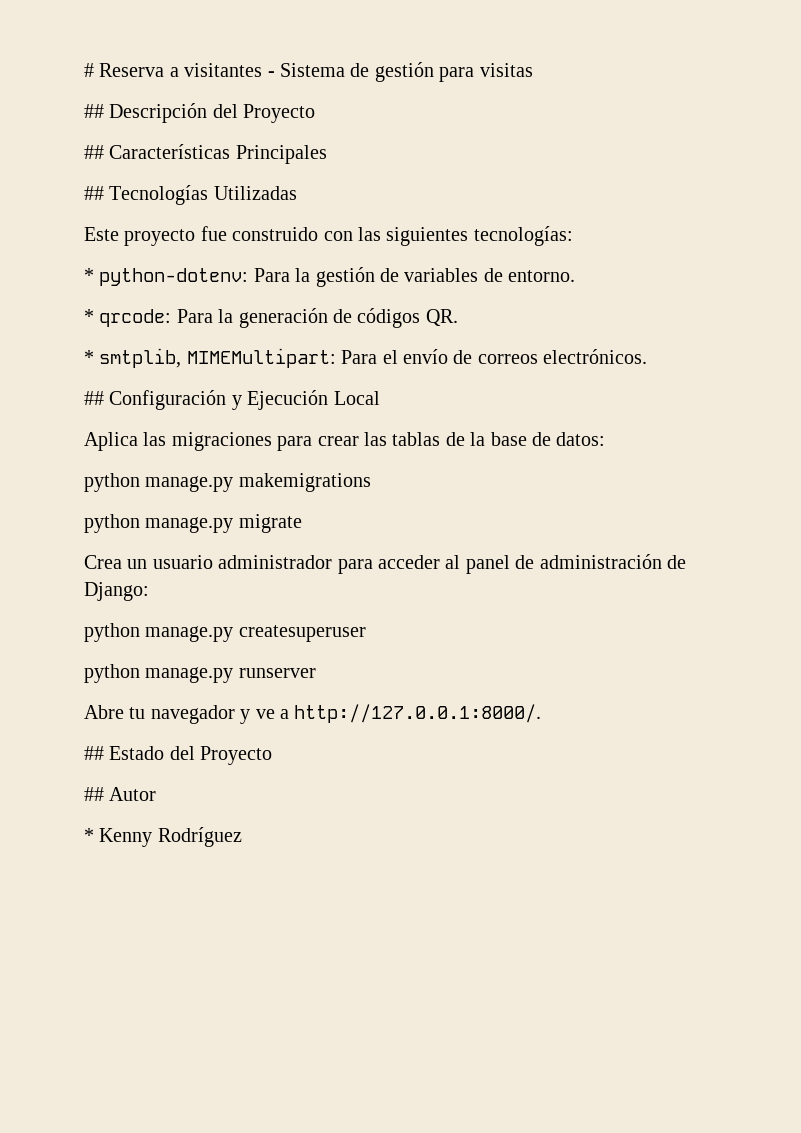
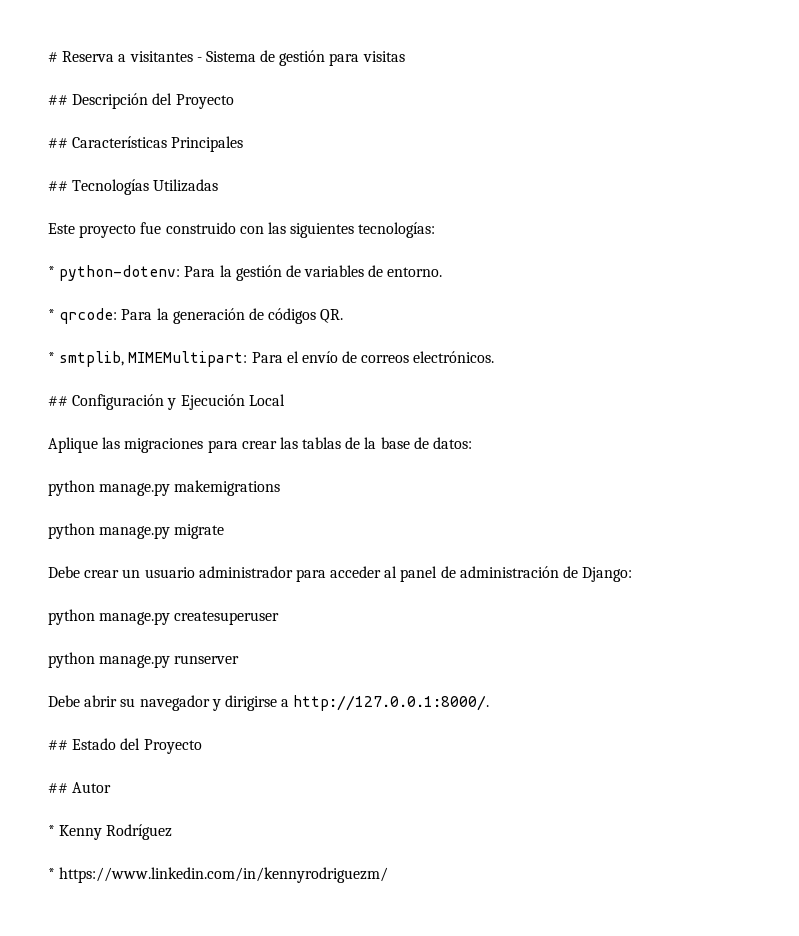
- Aplica las migraciones para crear las tablas de la base de datos:
+ Aplique las migraciones para crear las tablas de la base de datos:
- Crea un usuario administrador para acceder al panel de administración de Django:
+ Debe crear un usuario administrador para acceder al panel de administración de Django:
- Abre tu navegador y ve a http://127.0.0.1:8000/.
+ Debe abrir su navegador y dirigirse a http://127.0.0.1:8000/.
+ * https://www.linkedin.com/in/kennyrodriguezm/

